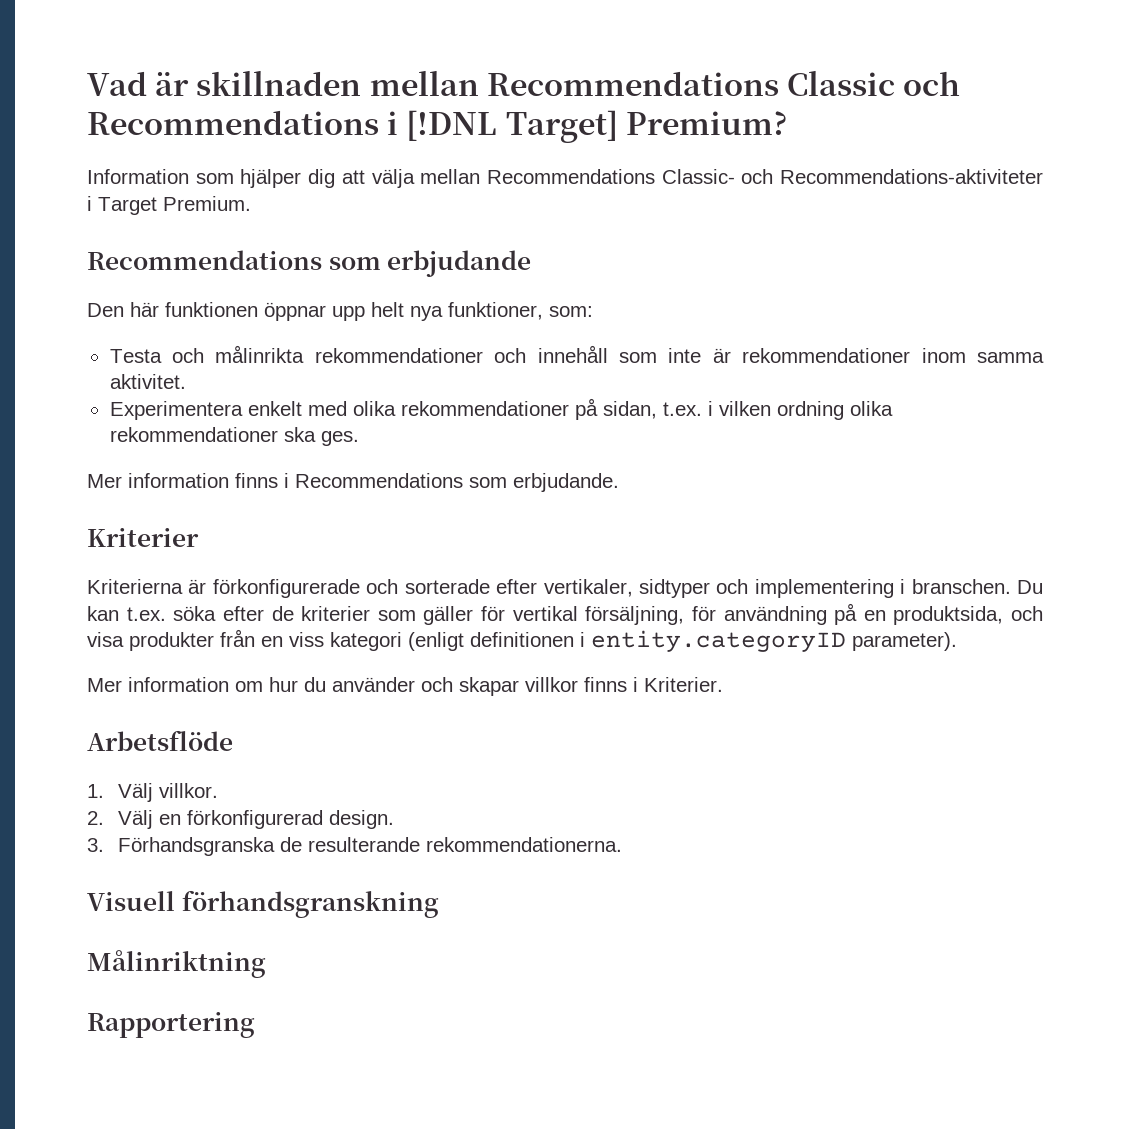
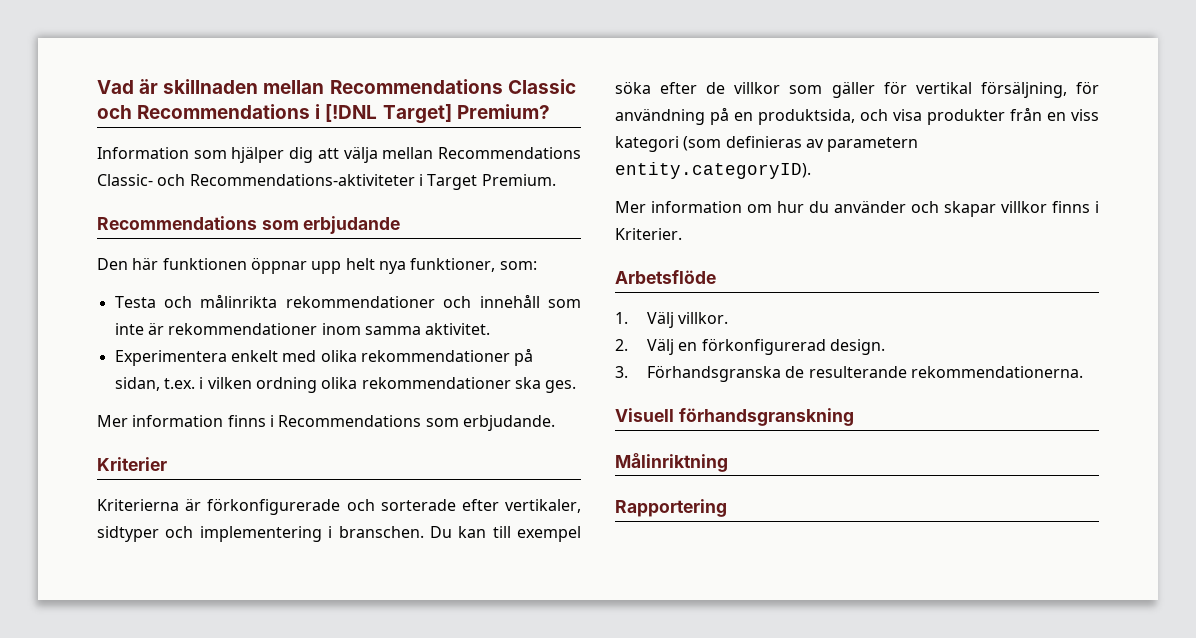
- Du kan t.ex. söka efter de kriterier som gäller för vertikal försäljning, för användning på en produktsida, och visa produkter från en viss kategori (enligt definitionen i entity.categoryID parameter).
+ Du kan till exempel söka efter de villkor som gäller för vertikal försäljning, för användning på en produktsida, och visa produkter från en viss kategori (som definieras av parametern entity.categoryID).

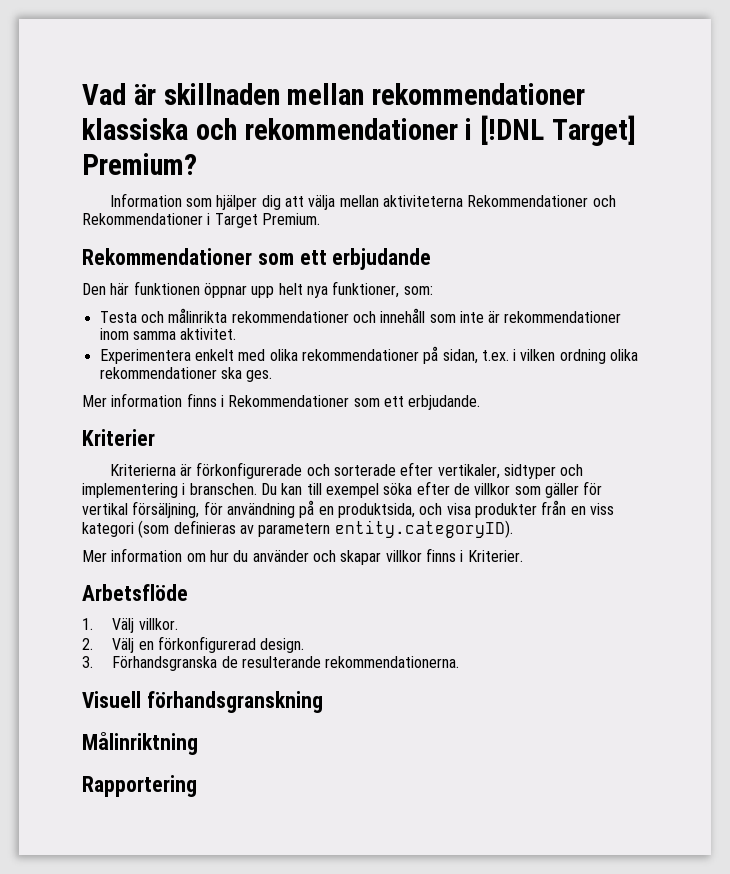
- Vad är skillnaden mellan Recommendations Classic och Recommendations i [!DNL Target] Premium?
+ Vad är skillnaden mellan rekommendationer klassiska och rekommendationer i [!DNL Target] Premium?
- Information som hjälper dig att välja mellan Recommendations Classic- och Recommendations-aktiviteter i Target Premium.
+ Information som hjälper dig att välja mellan aktiviteterna Rekommendationer och Rekommendationer i Target Premium.
- Recommendations som erbjudande
+ Rekommendationer som ett erbjudande
- Mer information finns i Recommendations som erbjudande.
+ Mer information finns i Rekommendationer som ett erbjudande.

